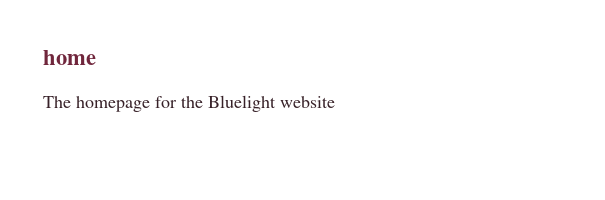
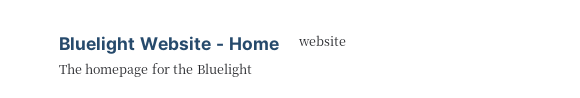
- home
+ Bluelight Website - Home

